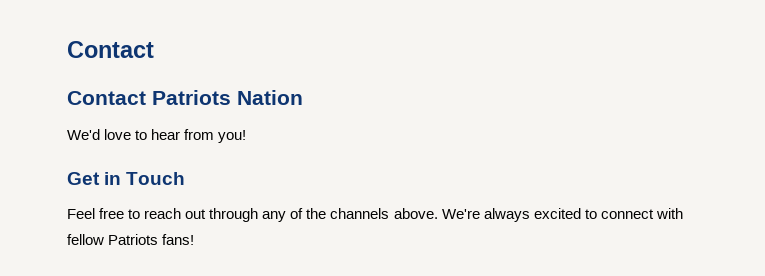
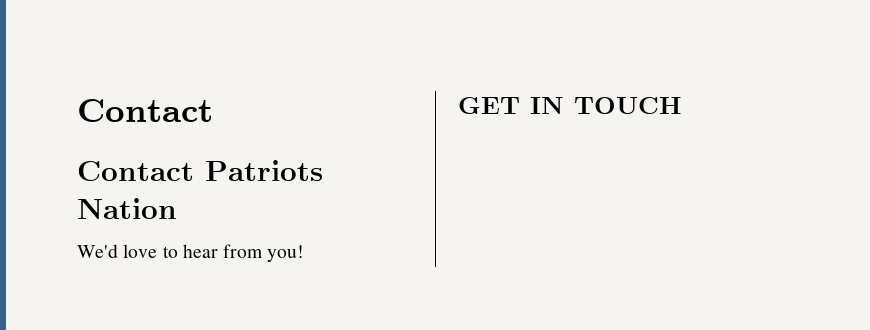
- Get in Touch
- Feel free to reach out through any of the channels above. We're always excited to connect with fellow Patriots fans!
+ GET IN TOUCH

